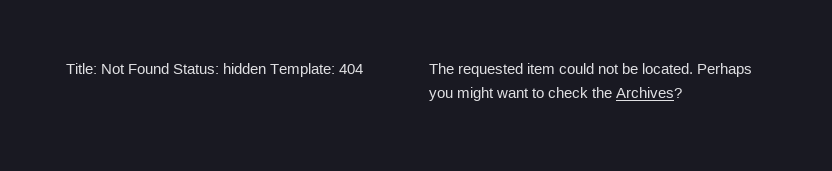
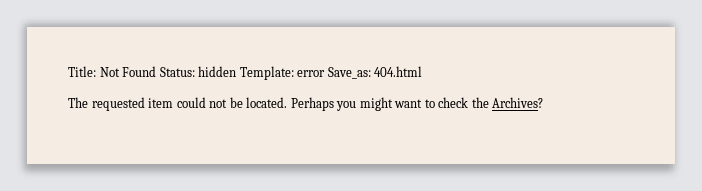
- Title: Not Found Status: hidden Template: 404
+ Title: Not Found Status: hidden Template: error Save_as: 404.html

